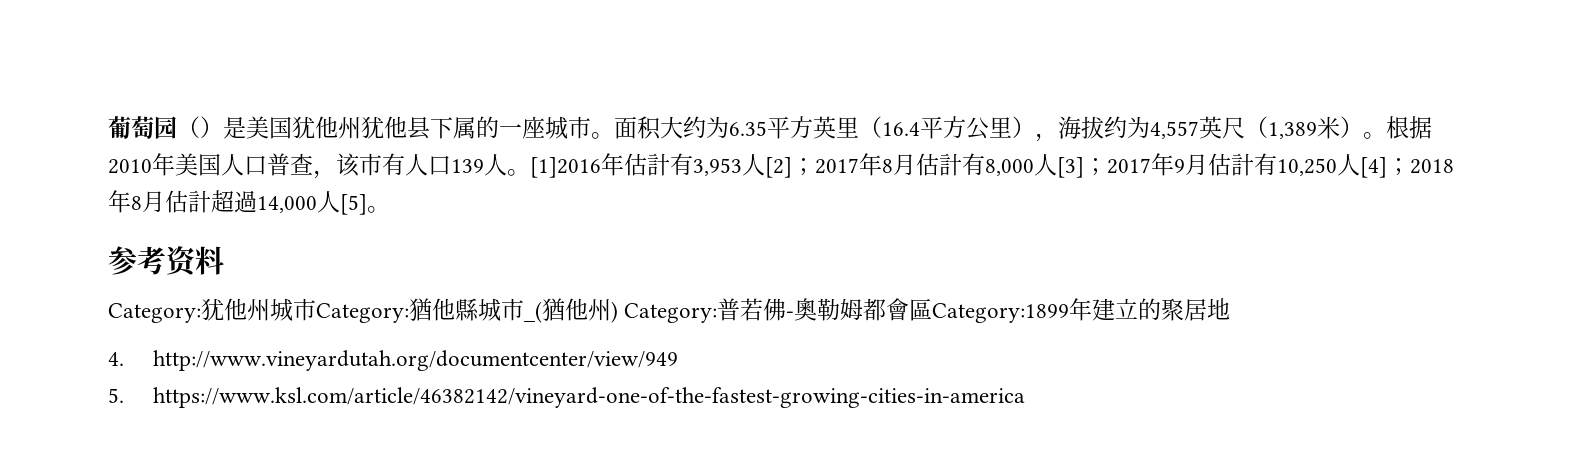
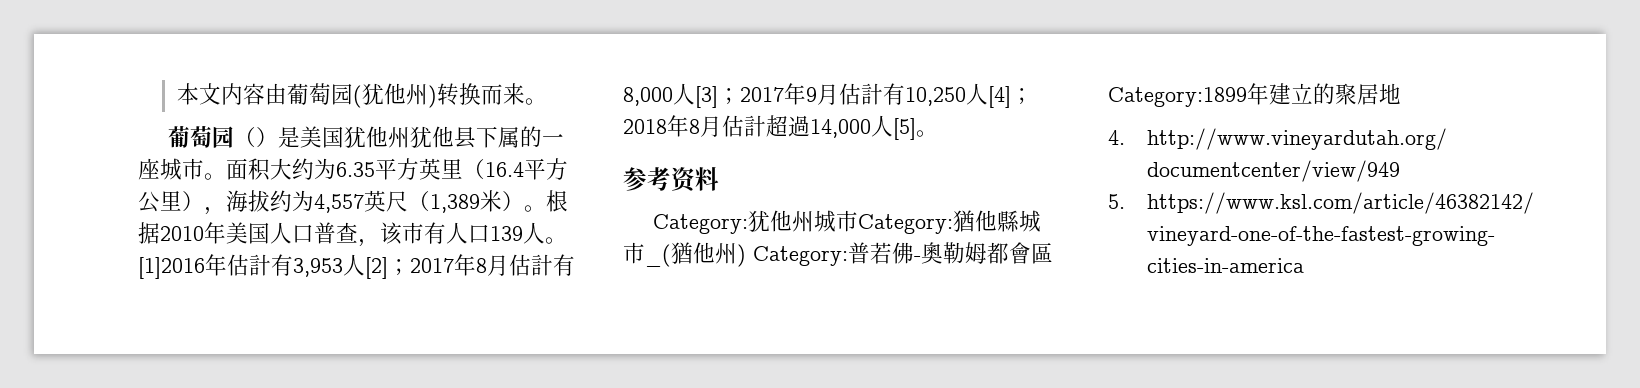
+ 本文内容由葡萄园(犹他州)转换而来。

